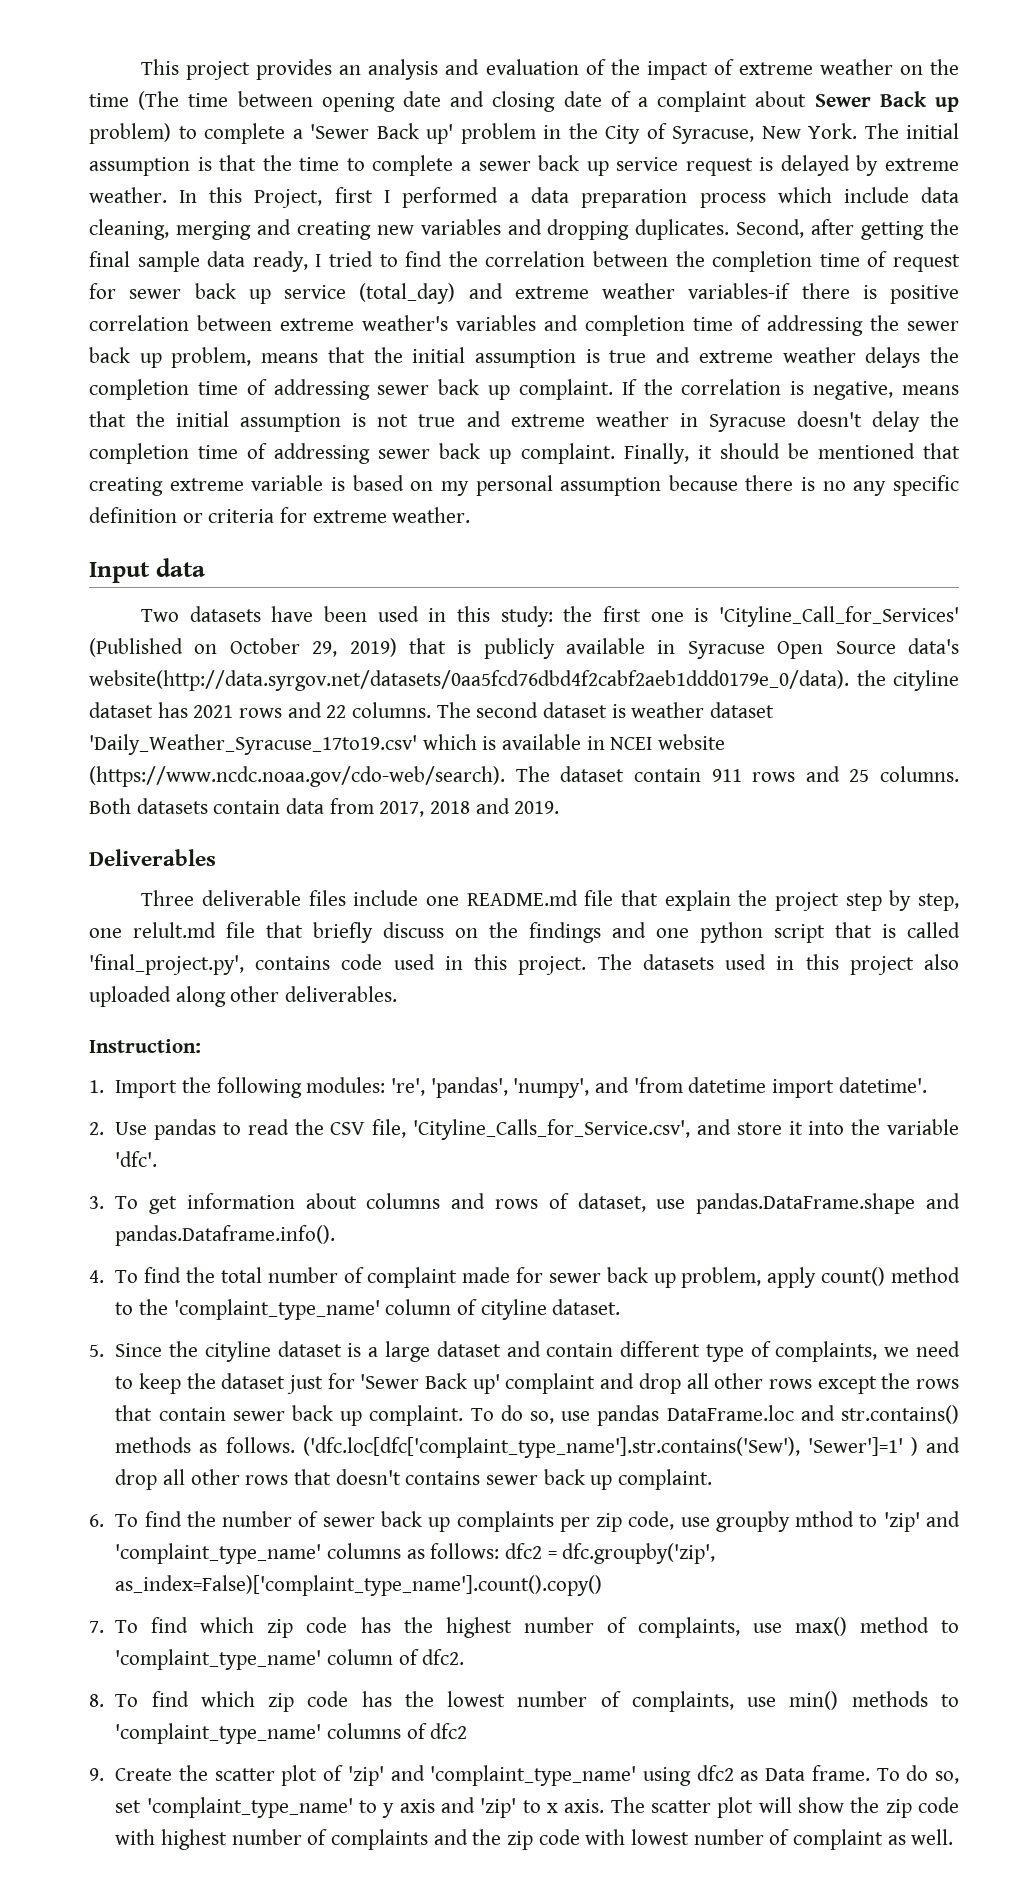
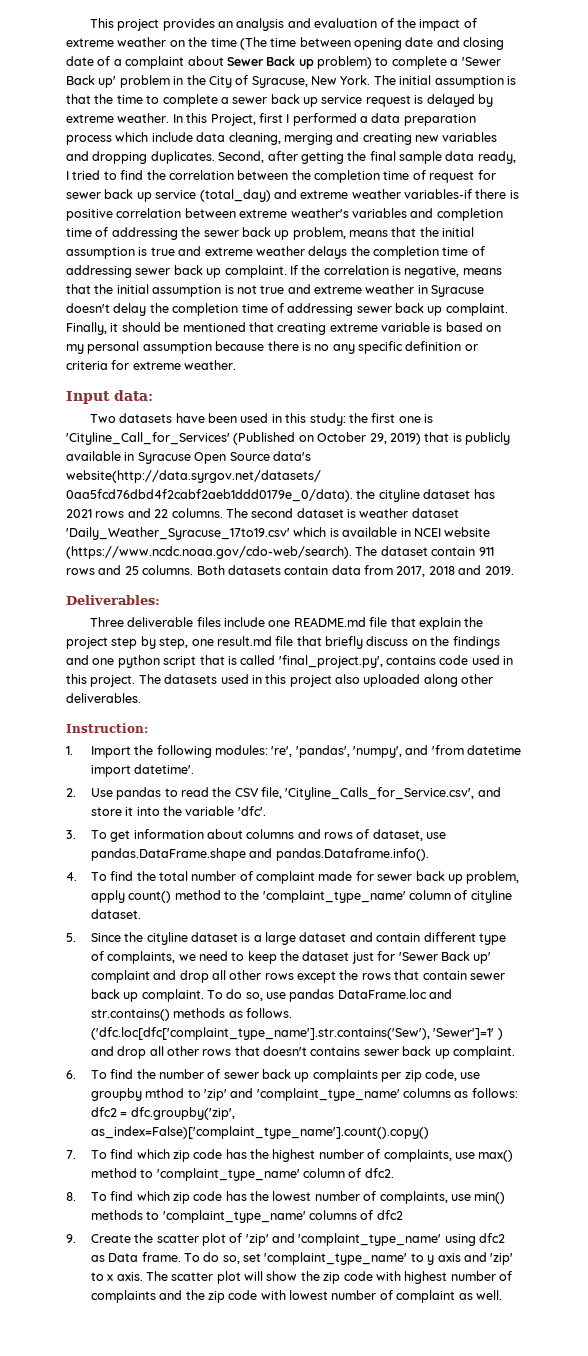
- Input data
+ Input data:
- Deliverables
+ Deliverables:
- Three deliverable files include one README.md file that explain the project step by step, one relult.md file that briefly discuss on the findings and one python script that is called 'final_project.py', contains code used in this project.
+ Three deliverable files include one README.md file that explain the project step by step, one result.md file that briefly discuss on the findings and one python script that is called 'final_project.py', contains code used in this project.

